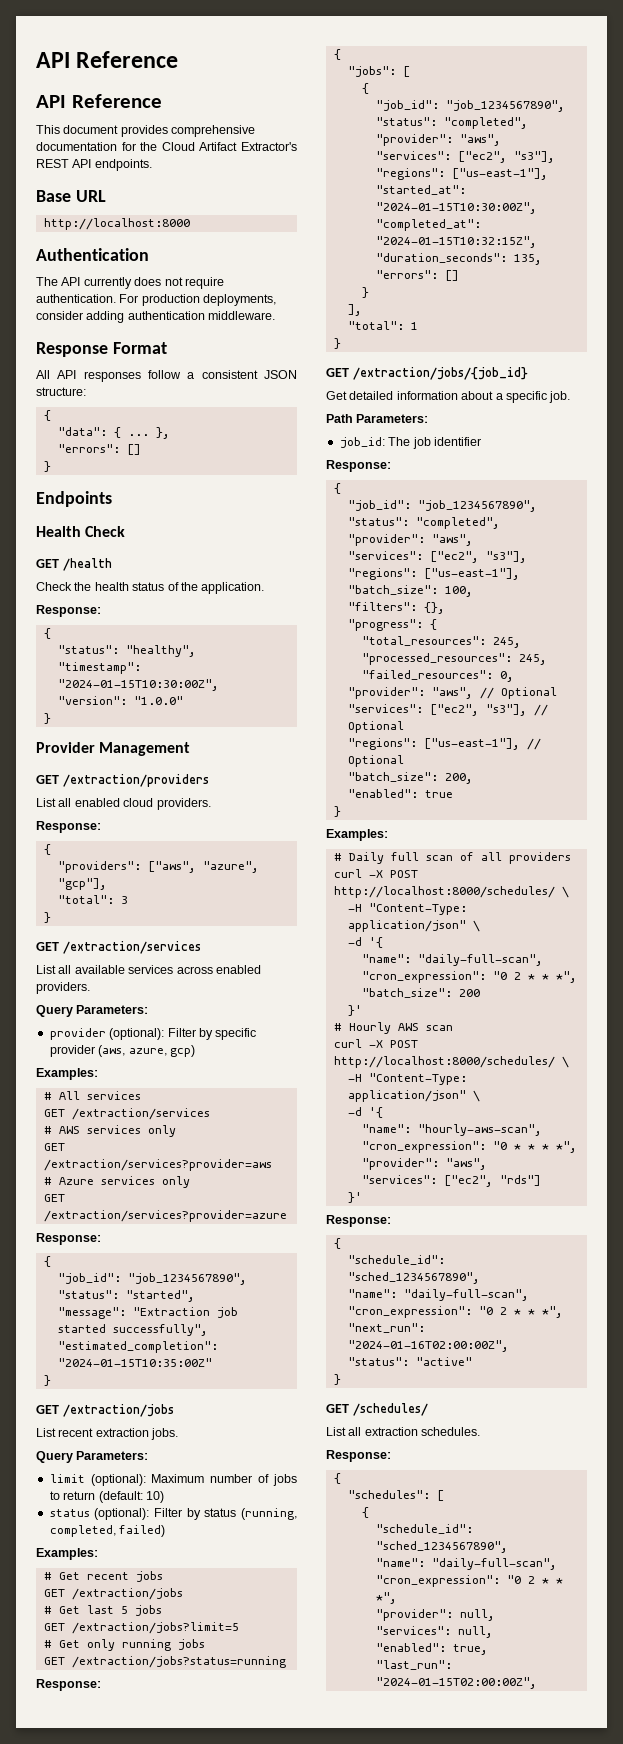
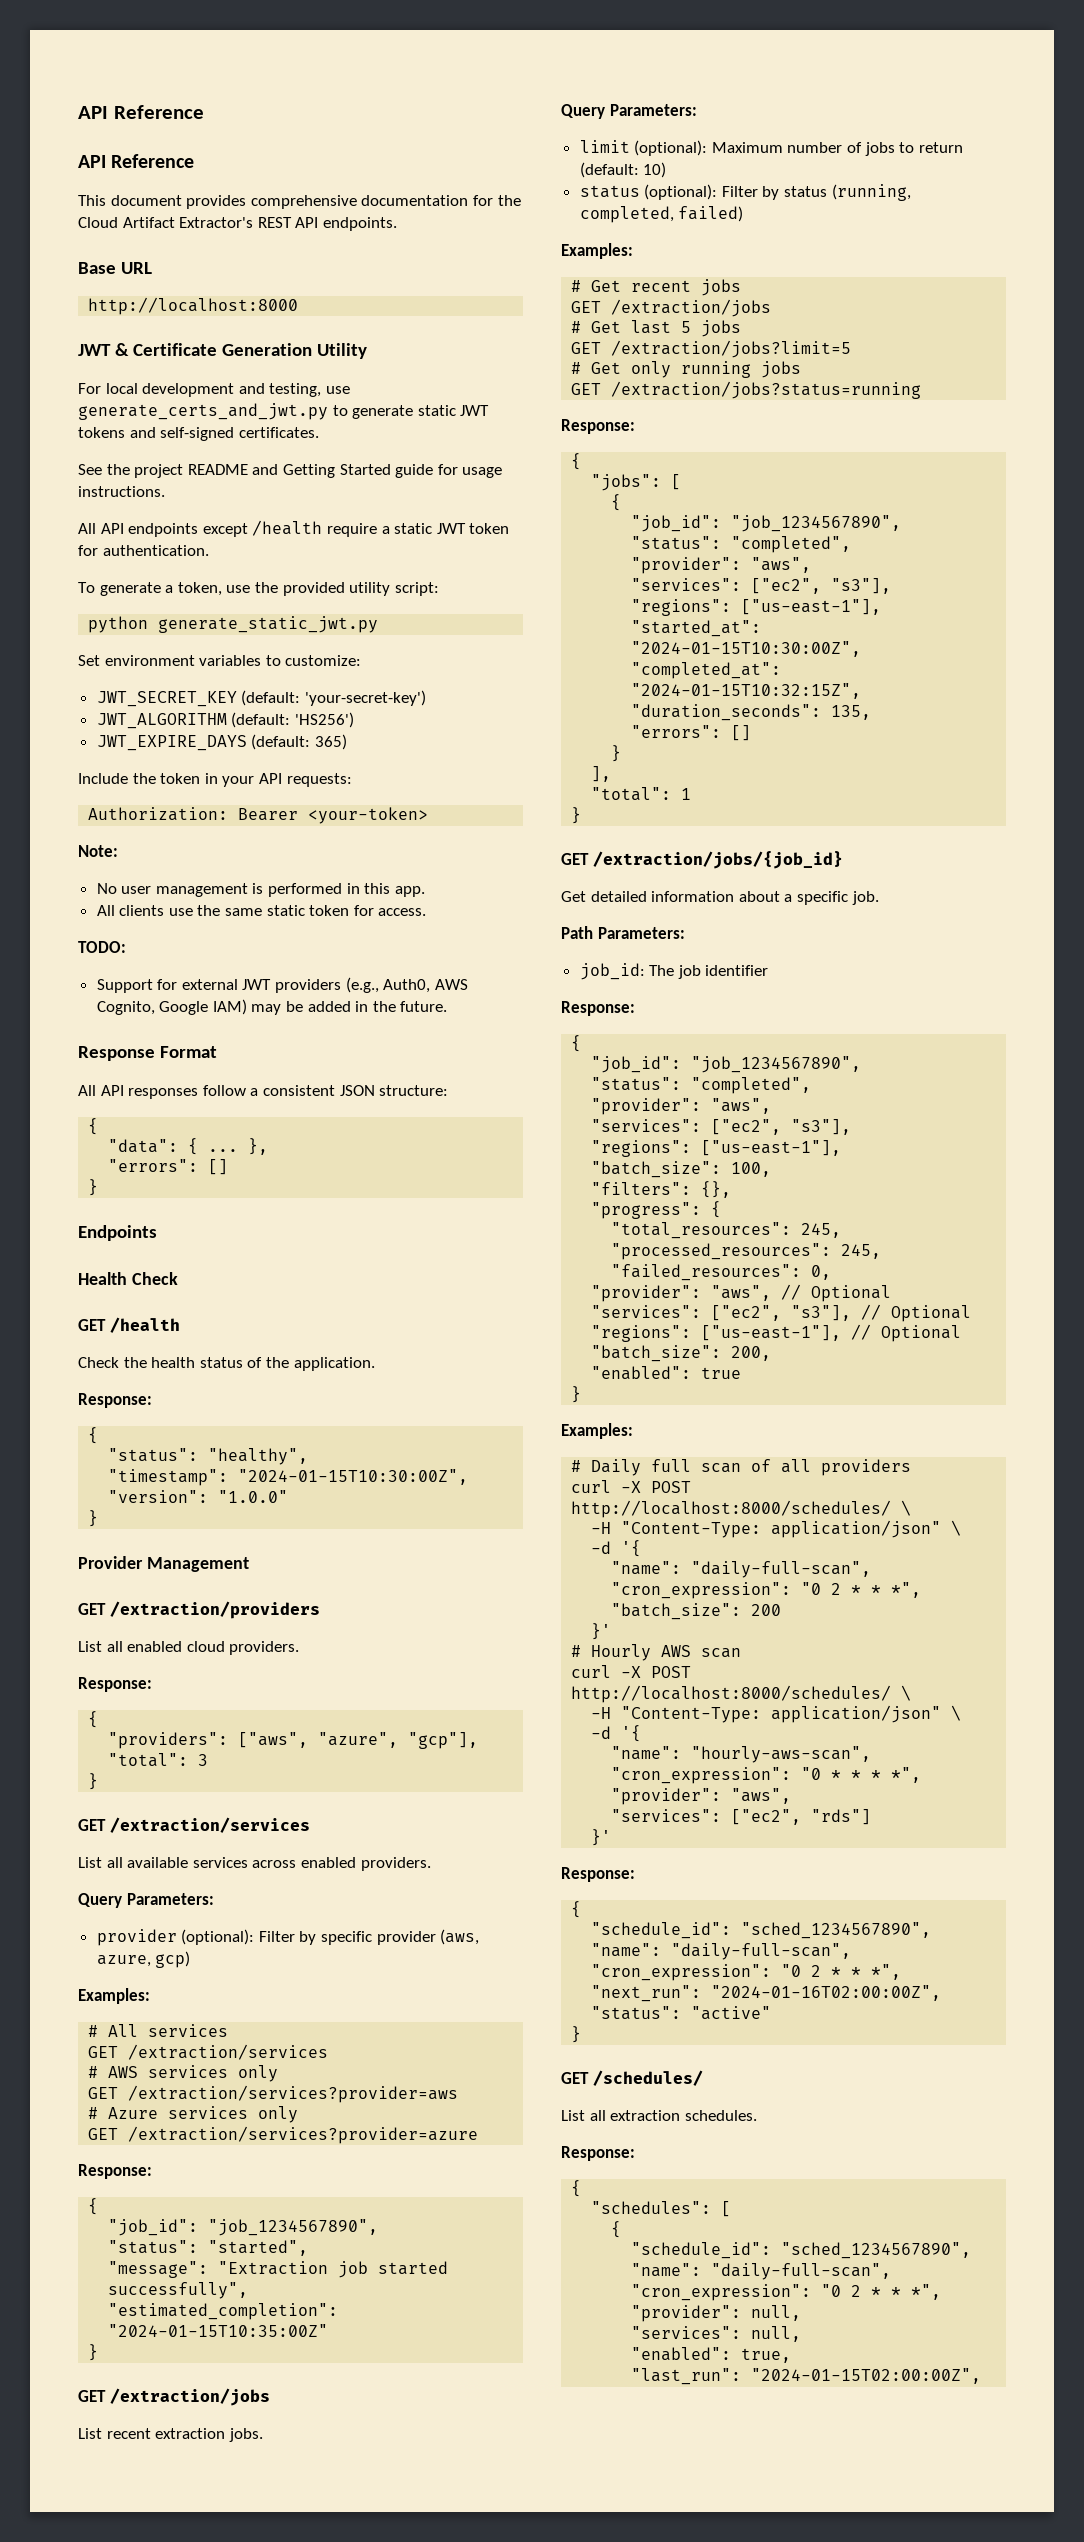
- Authentication
- The API currently does not require authentication. For production deployments, consider adding authentication middleware.
+ JWT & Certificate Generation Utility
+ For local development and testing, use generate_certs_and_jwt.py to generate static JWT tokens and self-signed certificates.
+ See the project README and Getting Started guide for usage instructions.
+ All API endpoints except /health require a static JWT token for authentication.
+ To generate a token, use the provided utility script:
+ python generate_static_jwt.py
+ Set environment variables to customize:
+ JWT_SECRET_KEY (default: 'your-secret-key')
+ JWT_ALGORITHM (default: 'HS256')
+ JWT_EXPIRE_DAYS (default: 365)
+ Include the token in your API requests:
+ Authorization: Bearer <your-token>
+ Note:
+ No user management is performed in this app.
+ All clients use the same static token for access.
+ TODO:
+ Support for external JWT providers (e.g., Auth0, AWS Cognito, Google IAM) may be added in the future.

